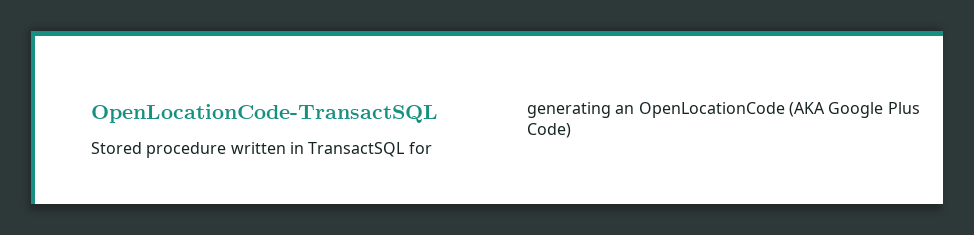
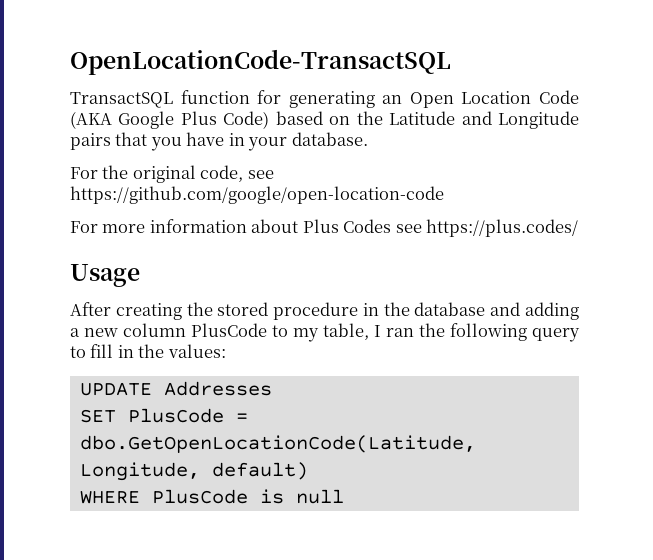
- Stored procedure written in TransactSQL for generating an OpenLocationCode (AKA Google Plus Code)
+ TransactSQL function for generating an Open Location Code (AKA Google Plus Code) based on the Latitude and Longitude pairs that you have in your database.
+ For the original code, see https://github.com/google/open-location-code
+ For more information about Plus Codes see https://plus.codes/
+ Usage
+ After creating the stored procedure in the database and adding a new column PlusCode to my table, I ran the following query to fill in the values:
+ UPDATE Addresses
+ SET PlusCode = dbo.GetOpenLocationCode(Latitude, Longitude, default)
+ WHERE PlusCode is null

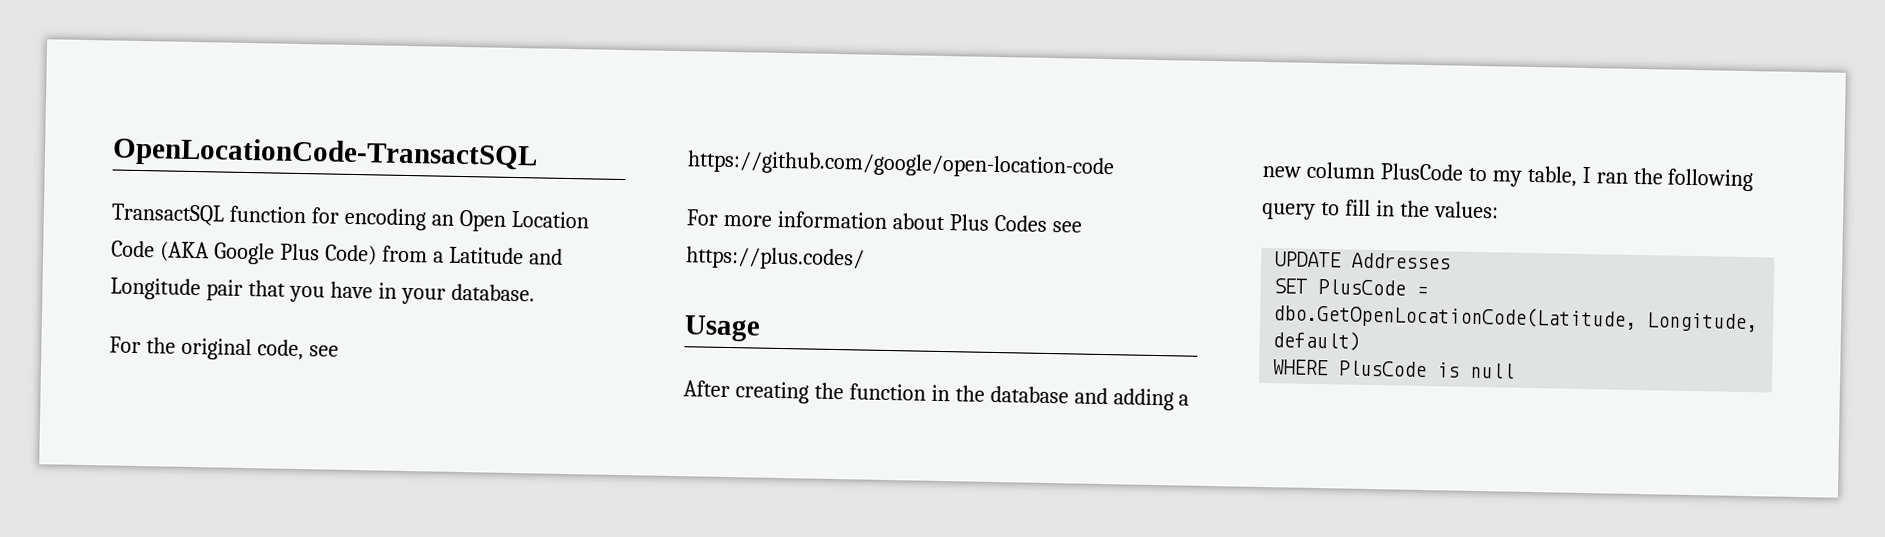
- TransactSQL function for generating an Open Location Code (AKA Google Plus Code) based on the Latitude and Longitude pairs that you have in your database.
+ TransactSQL function for encoding an Open Location Code (AKA Google Plus Code) from a Latitude and Longitude pair that you have in your database.
- After creating the stored procedure in the database and adding a new column PlusCode to my table, I ran the following query to fill in the values:
+ After creating the function in the database and adding a new column PlusCode to my table, I ran the following query to fill in the values:

